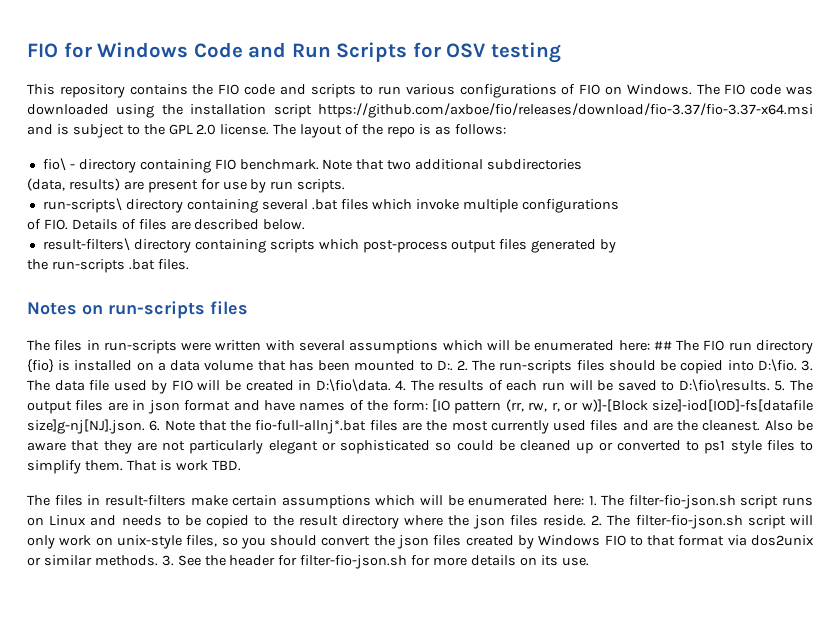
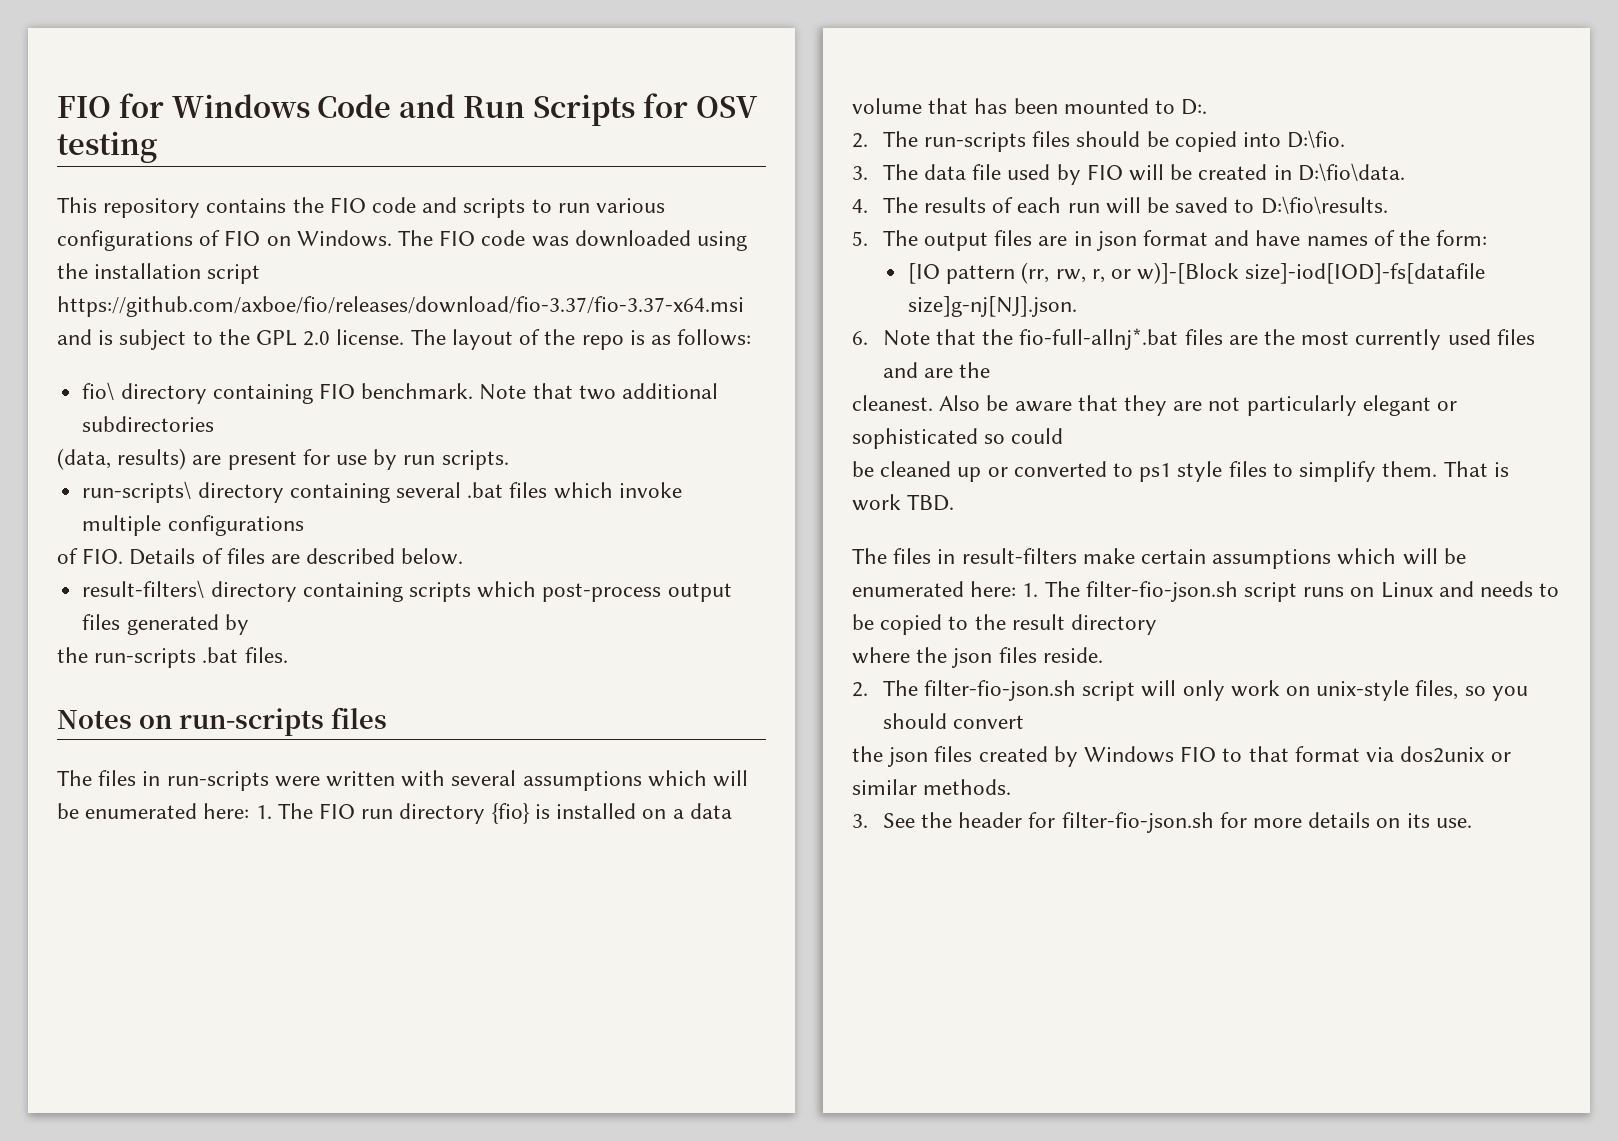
- fio\ - directory containing FIO benchmark.
+ fio\ directory containing FIO benchmark.
- ## The FIO run directory {fio} is installed on a data volume that has been mounted to D:. 2. The run-scripts files should be copied into D:\fio. 3. The data file used by FIO will be created in D:\fio\data. 4. The results of each run will be saved to D:\fio\results. 5. The output files are in json format and have names of the form: [IO pattern (rr, rw, r, or w)]-[Block size]-iod[IOD]-fs[datafile size]g-nj[NJ].json. 6. Note that the fio-full-allnj*.bat files are the most currently used files and are the cleanest.
+ 1. The FIO run directory {fio} is installed on a data volume that has been mounted to D:.
+ 2. The run-scripts files should be copied into D:\fio.
+ 3. The data file used by FIO will be created in D:\fio\data.
+ 4. The results of each run will be saved to D:\fio\results.
+ 5. The output files are in json format and have names of the form:
+ [IO pattern (rr, rw, r, or w)]-[Block size]-iod[IOD]-fs[datafile size]g-nj[NJ].json.
+ 6. Note that the fio-full-allnj*.bat files are the most currently used files and are the
+ cleanest.
- Also be aware that they are not particularly elegant or sophisticated so could be cleaned up or converted to ps1 style files to simplify them.
+ Also be aware that they are not particularly elegant or sophisticated so could
+ be cleaned up or converted to ps1 style files to simplify them.
- 1. The filter-fio-json.sh script runs on Linux and needs to be copied to the result directory where the json files reside. 2. The filter-fio-json.sh script will only work on unix-style files, so you should convert the json files created by Windows FIO to that format via dos2unix or similar methods. 3. See the header for filter-fio-json.sh for more details on its use.
+ 1. The filter-fio-json.sh script runs on Linux and needs to be copied to the result directory
+ where the json files reside.
+ 2. The filter-fio-json.sh script will only work on unix-style files, so you should convert
+ the json files created by Windows FIO to that format via dos2unix or similar methods.
+ 3. See the header for filter-fio-json.sh for more details on its use.

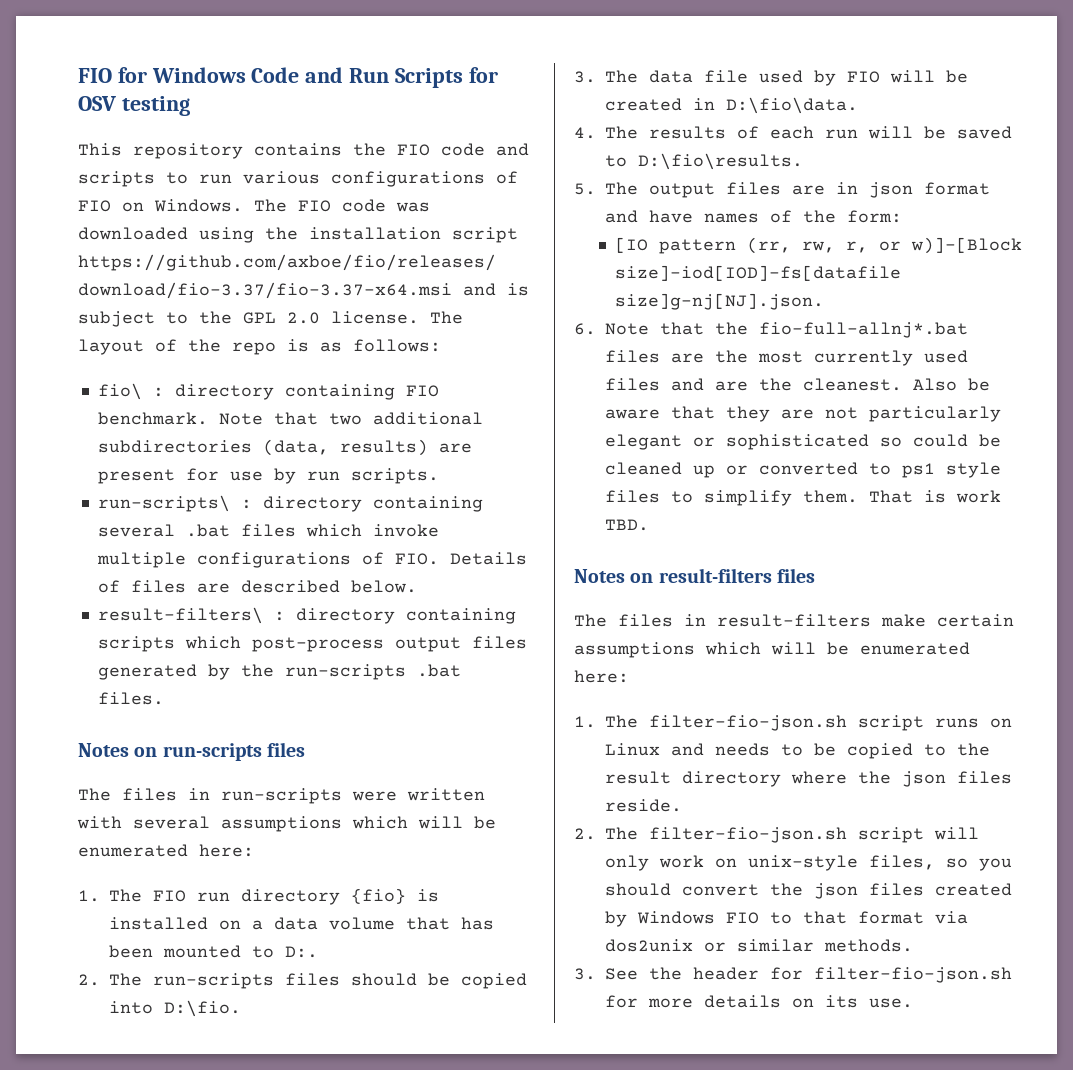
- fio\ directory containing FIO benchmark.
+ fio\ : directory containing FIO benchmark.
- Note that two additional subdirectories
- (data, results) are present for use by run scripts.
+ Note that two additional subdirectories (data, results) are present for use by run scripts.
- run-scripts\ directory containing several .bat files which invoke multiple configurations
- of FIO. Details of files are described below.
+ run-scripts\ : directory containing several .bat files which invoke multiple configurations of FIO. Details of files are described below.
- result-filters\ directory containing scripts which post-process output files generated by
- the run-scripts .bat files.
+ result-filters\ : directory containing scripts which post-process output files generated by the run-scripts .bat files.
- The files in run-scripts were written with several assumptions which will be enumerated here: 1. The FIO run directory {fio} is installed on a data volume that has been mounted to D:.
+ The files in run-scripts were written with several assumptions which will be enumerated here:
+ 1. The FIO run directory {fio} is installed on a data volume that has been mounted to D:.
- 6. Note that the fio-full-allnj*.bat files are the most currently used files and are the
- cleanest.
+ 6. Note that the fio-full-allnj*.bat files are the most currently used files and are the cleanest.
- Also be aware that they are not particularly elegant or sophisticated so could
- be cleaned up or converted to ps1 style files to simplify them.
+ Also be aware that they are not particularly elegant or sophisticated so could be cleaned up or converted to ps1 style files to simplify them.
+ Notes on result-filters files
- The files in result-filters make certain assumptions which will be enumerated here: 1. The filter-fio-json.sh script runs on Linux and needs to be copied to the result directory
- where the json files reside.
+ The files in result-filters make certain assumptions which will be enumerated here:
+ 1. The filter-fio-json.sh script runs on Linux and needs to be copied to the result directory where the json files reside.
- 2. The filter-fio-json.sh script will only work on unix-style files, so you should convert
- the json files created by Windows FIO to that format via dos2unix or similar methods.
+ 2. The filter-fio-json.sh script will only work on unix-style files, so you should convert the json files created by Windows FIO to that format via dos2unix or similar methods.

